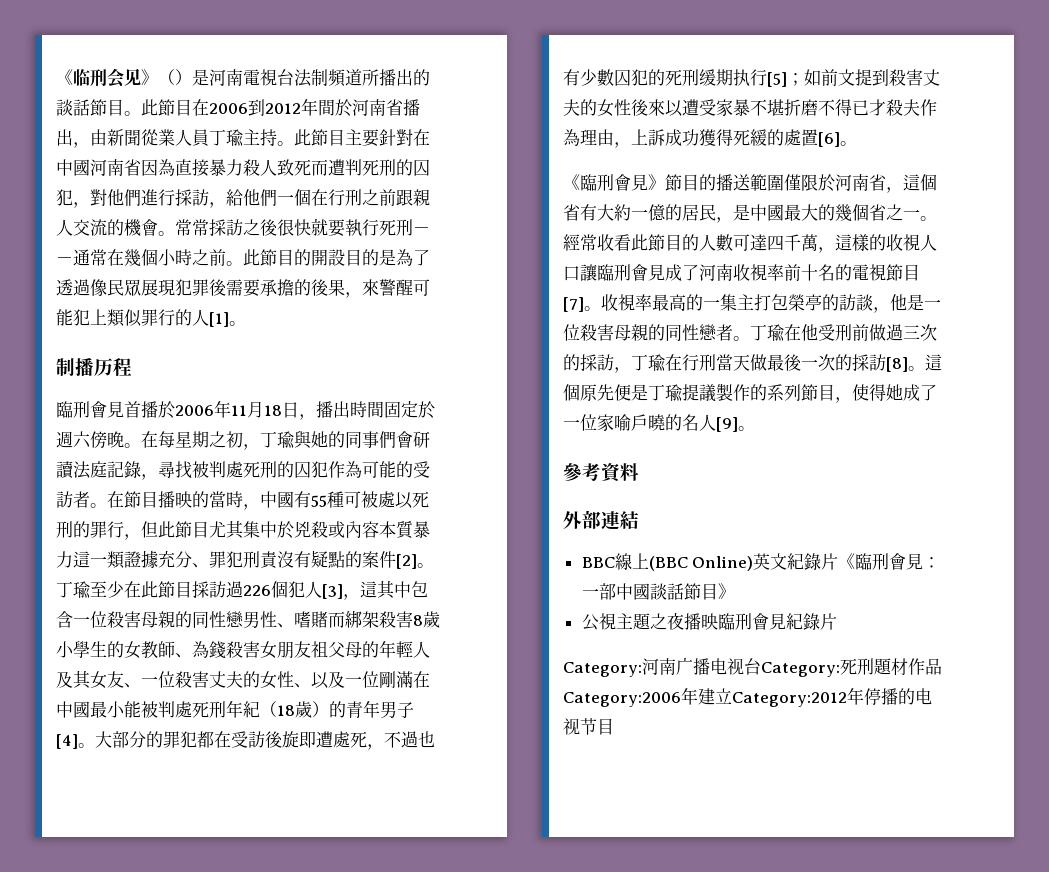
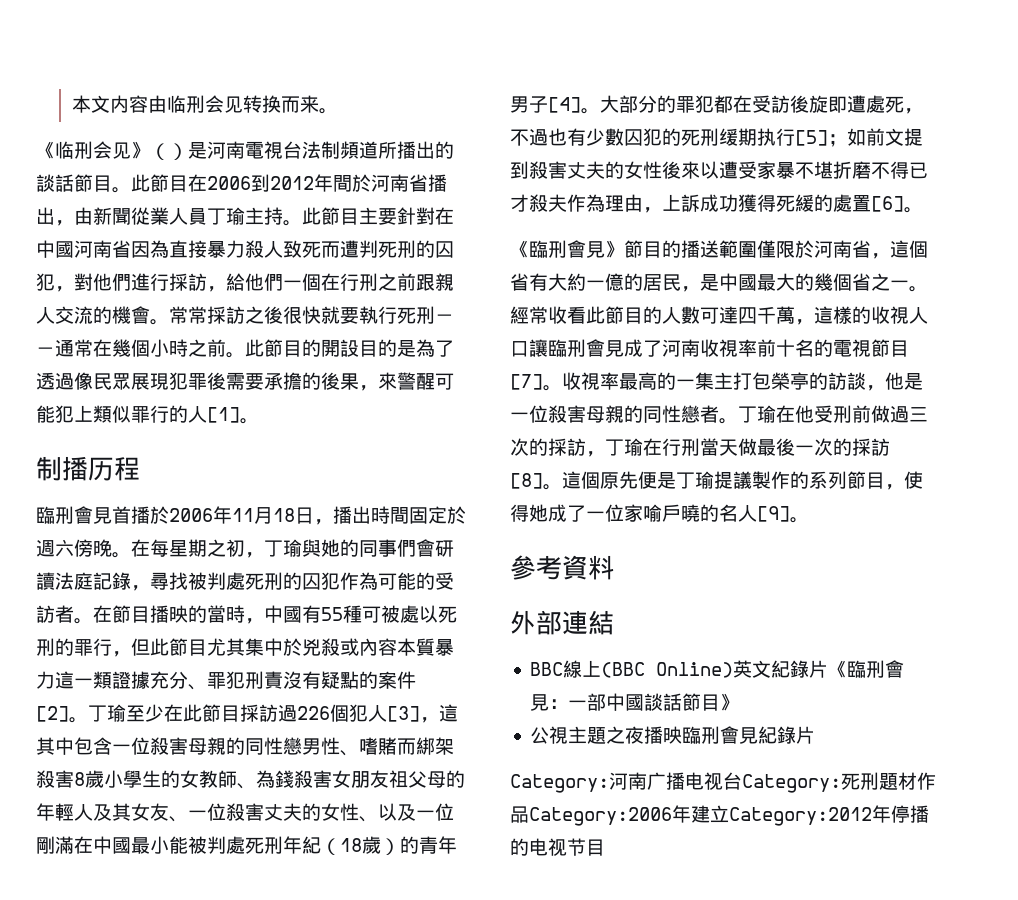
+ 本文内容由临刑会见转换而来。

